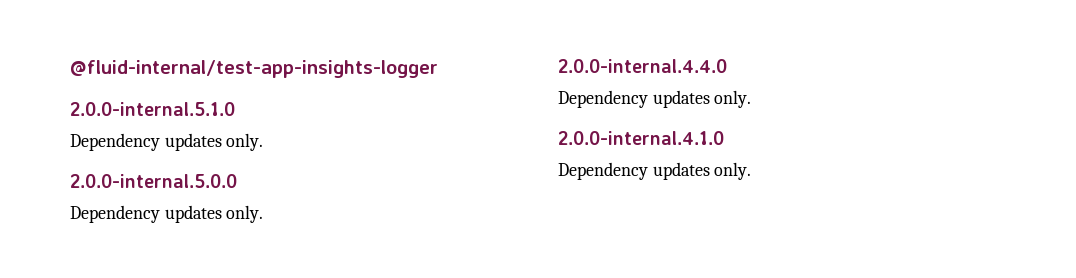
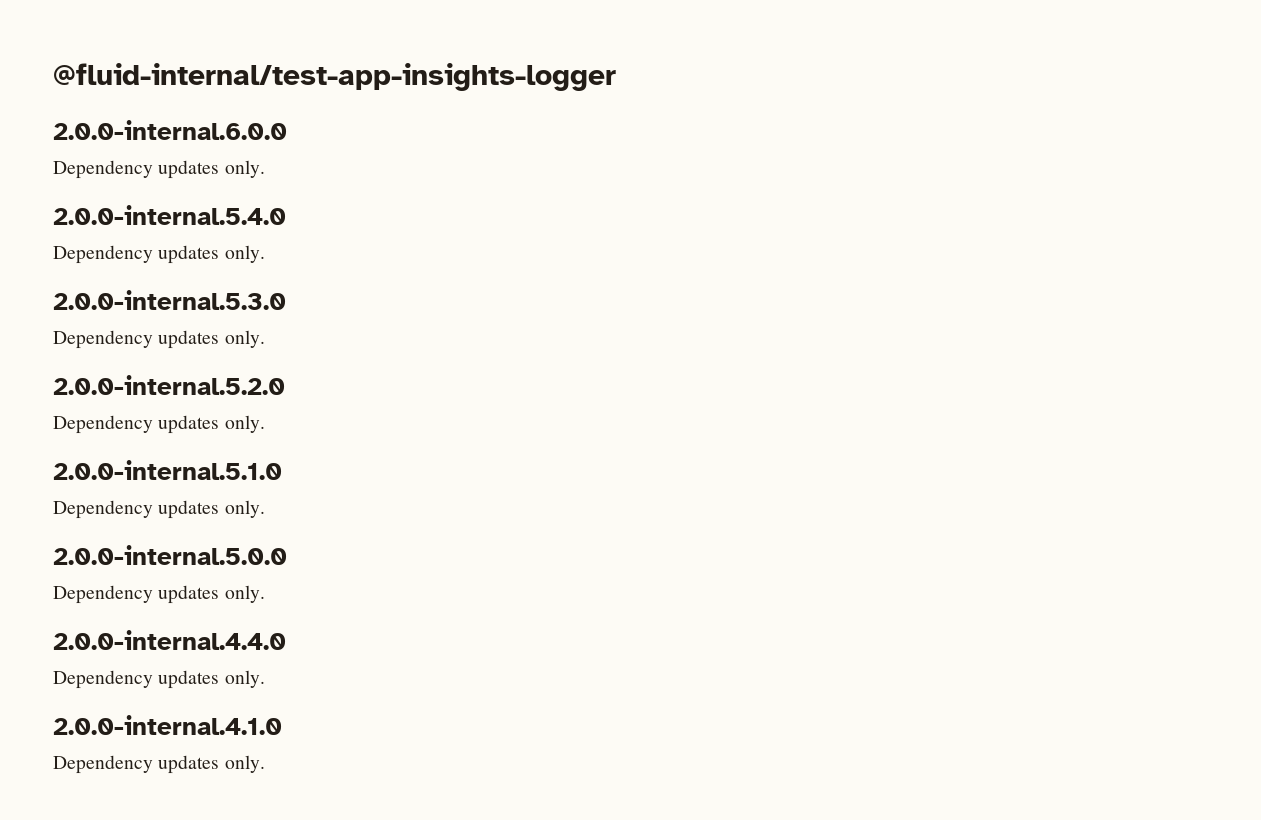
+ 2.0.0-internal.6.0.0
+ Dependency updates only.
+ 2.0.0-internal.5.4.0
+ Dependency updates only.
+ 2.0.0-internal.5.3.0
+ Dependency updates only.
+ 2.0.0-internal.5.2.0
+ Dependency updates only.

